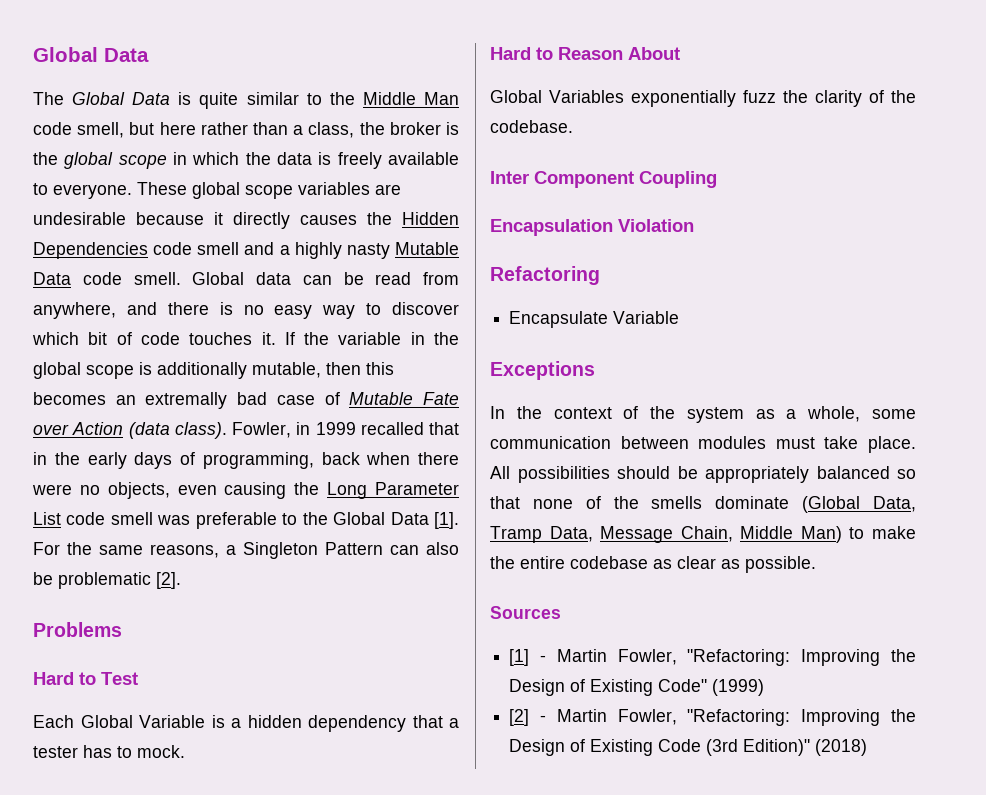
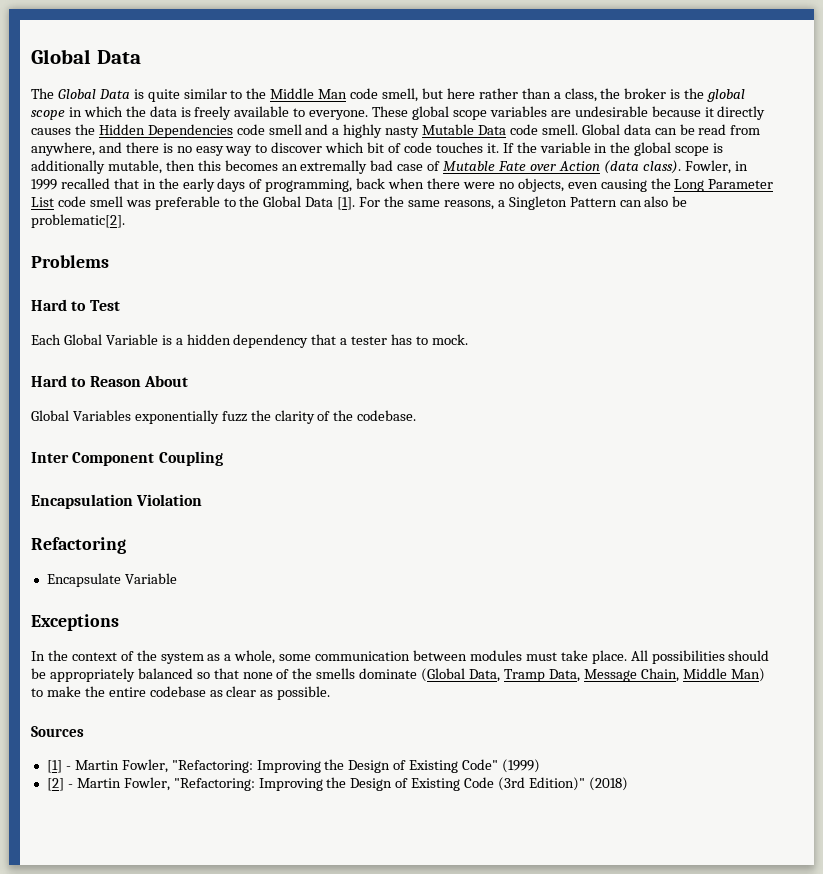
- For the same reasons, a Singleton Pattern can also be problematic [2].
+ For the same reasons, a Singleton Pattern can also be problematic[2].

